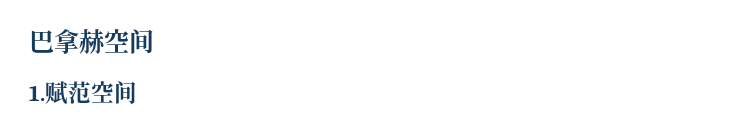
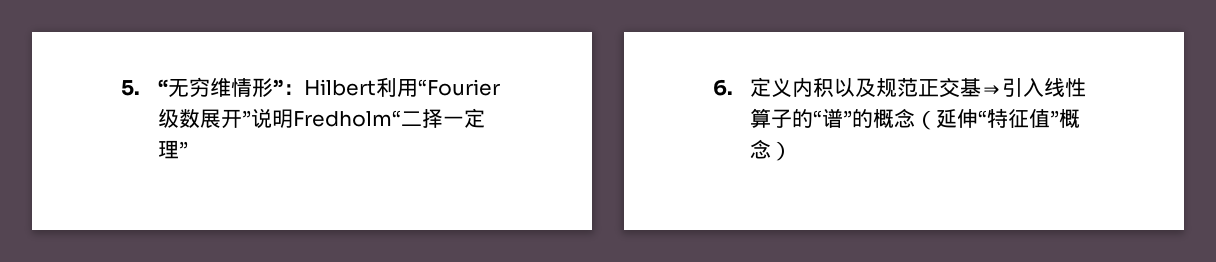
- 巴拿赫空间
- 1.赋范空间
+ 5. “无穷维情形”：Hilbert利用“Fourier级数展开”说明Fredholm“二择一定理”
+ 6.定义内积以及规范正交基⇒引入线性算子的“谱”的概念（延伸“特征值”概念）

